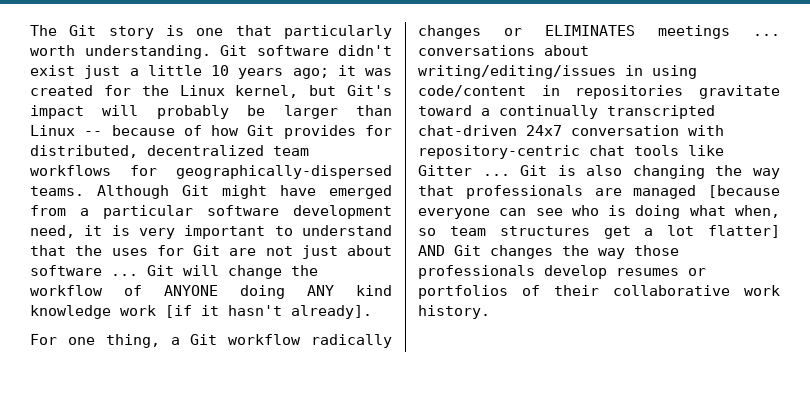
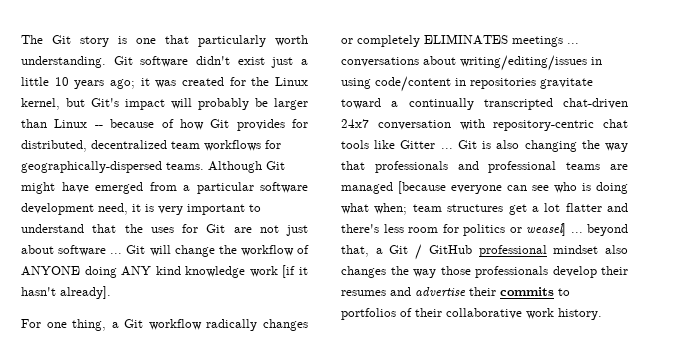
- For one thing, a Git workflow radically changes or ELIMINATES meetings ... conversations about writing/editing/issues in using code/content in repositories gravitate toward a continually transcripted chat-driven 24x7 conversation with repository-centric chat tools like Gitter ...
+ For one thing, a Git workflow radically changes or completely ELIMINATES meetings ... conversations about writing/editing/issues in using code/content in repositories gravitate toward a continually transcripted chat-driven 24x7 conversation with repository-centric chat tools like Gitter ...
- Git is also changing the way that professionals are managed [because everyone can see who is doing what when, so team structures get a lot flatter] AND Git changes the way those professionals develop resumes or portfolios of their collaborative work history.
+ Git is also changing the way that professionals and professional teams are managed [because everyone can see who is doing what when; team structures get a lot flatter and there's less room for politics or weasel] ... beyond that, a Git / GitHub professional mindset also changes the way those professionals develop their resumes and advertise their commits to portfolios of their collaborative work history.

